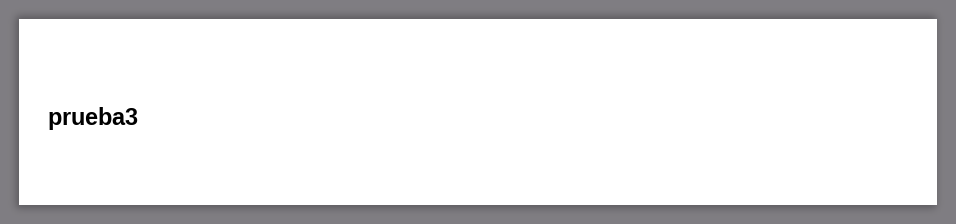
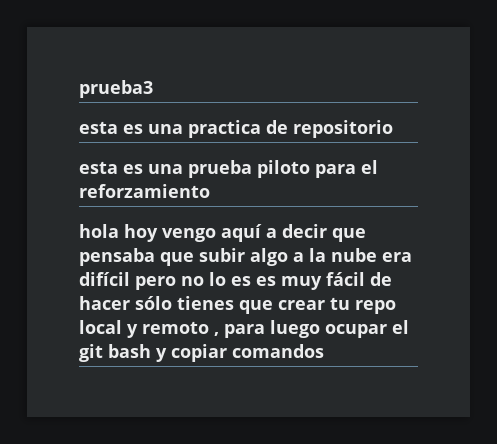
+ esta es una practica de repositorio
+ esta es una prueba piloto para el reforzamiento
+ hola hoy vengo aquí a decir que pensaba que subir algo a la nube era difícil pero no lo es es muy fácil de hacer sólo tienes que crear tu repo local y remoto , para luego ocupar el git bash y copiar comandos

